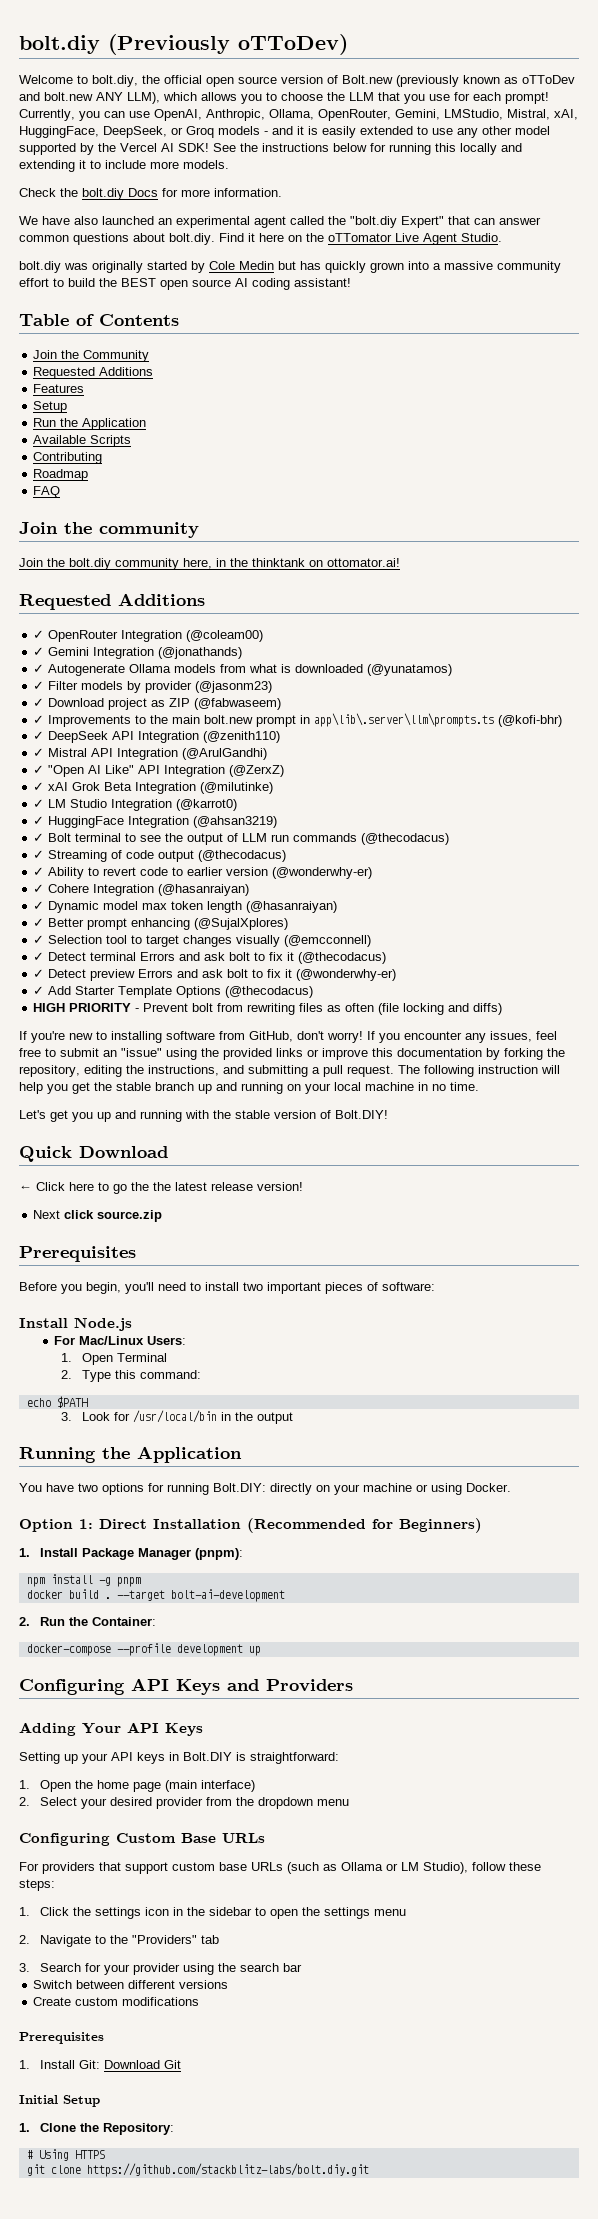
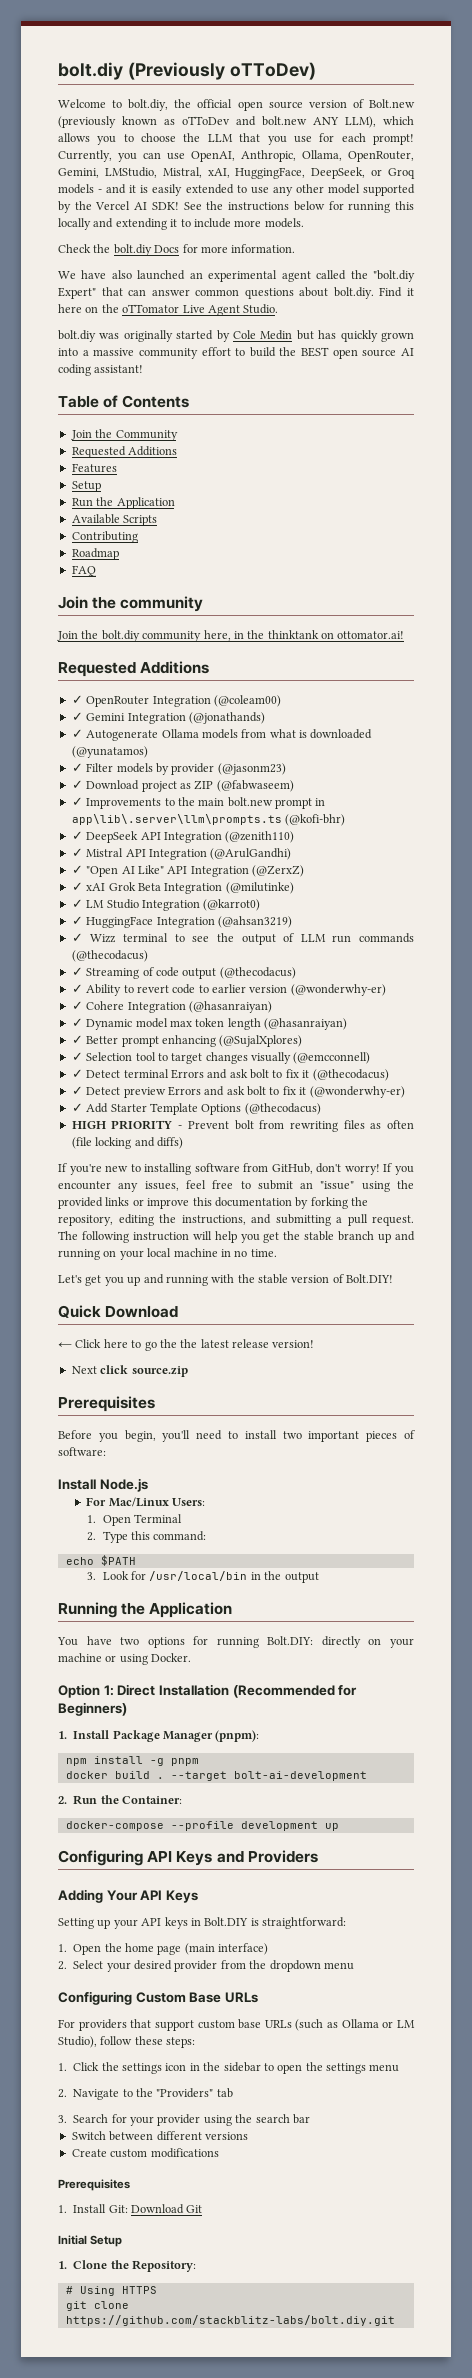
- ✓ Bolt terminal to see the output of LLM run commands (@thecodacus)
+ ✓ Wizz terminal to see the output of LLM run commands (@thecodacus)

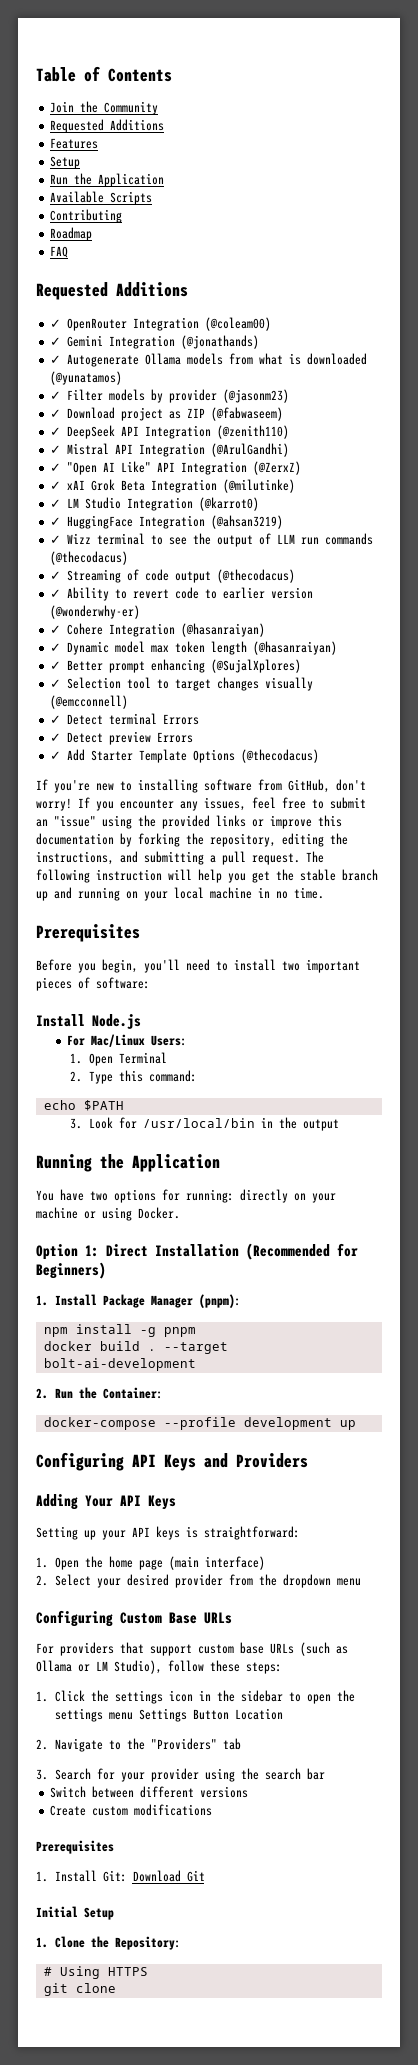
- bolt.diy (Previously oTToDev)
- Welcome to bolt.diy, the official open source version of Bolt.new (previously known as oTToDev and bolt.new ANY LLM), which allows you to choose the LLM that you use for each prompt! Currently, you can use OpenAI, Anthropic, Ollama, OpenRouter, Gemini, LMStudio, Mistral, xAI, HuggingFace, DeepSeek, or Groq models - and it is easily extended to use any other model supported by the Vercel AI SDK! See the instructions below for running this locally and extending it to include more models.
- Check the bolt.diy Docs for more information.
- We have also launched an experimental agent called the "bolt.diy Expert" that can answer common questions about bolt.diy. Find it here on the oTTomator Live Agent Studio.
- bolt.diy was originally started by Cole Medin but has quickly grown into a massive community effort to build the BEST open source AI coding assistant!
- Join the community
- Join the bolt.diy community here, in the thinktank on ottomator.ai!
- ✓ Improvements to the main bolt.new prompt in app\lib\.server\llm\prompts.ts (@kofi-bhr)
- ✓ Detect terminal Errors and ask bolt to fix it (@thecodacus)
- ✓ Detect preview Errors and ask bolt to fix it (@wonderwhy-er)
+ ✓ Detect terminal Errors
+ ✓ Detect preview Errors
- HIGH PRIORITY - Prevent bolt from rewriting files as often (file locking and diffs)
- Let's get you up and running with the stable version of Bolt.DIY!
- Quick Download
- ← Click here to go the the latest release version!
- Next click source.zip
- You have two options for running Bolt.DIY: directly on your machine or using Docker.
+ You have two options for running: directly on your machine or using Docker.
- Setting up your API keys in Bolt.DIY is straightforward:
+ Setting up your API keys is straightforward:
- 1. Click the settings icon in the sidebar to open the settings menu
+ 1. Click the settings icon in the sidebar to open the settings menu Settings Button Location
- git clone https://github.com/stackblitz-labs/bolt.diy.git
+ git clone

